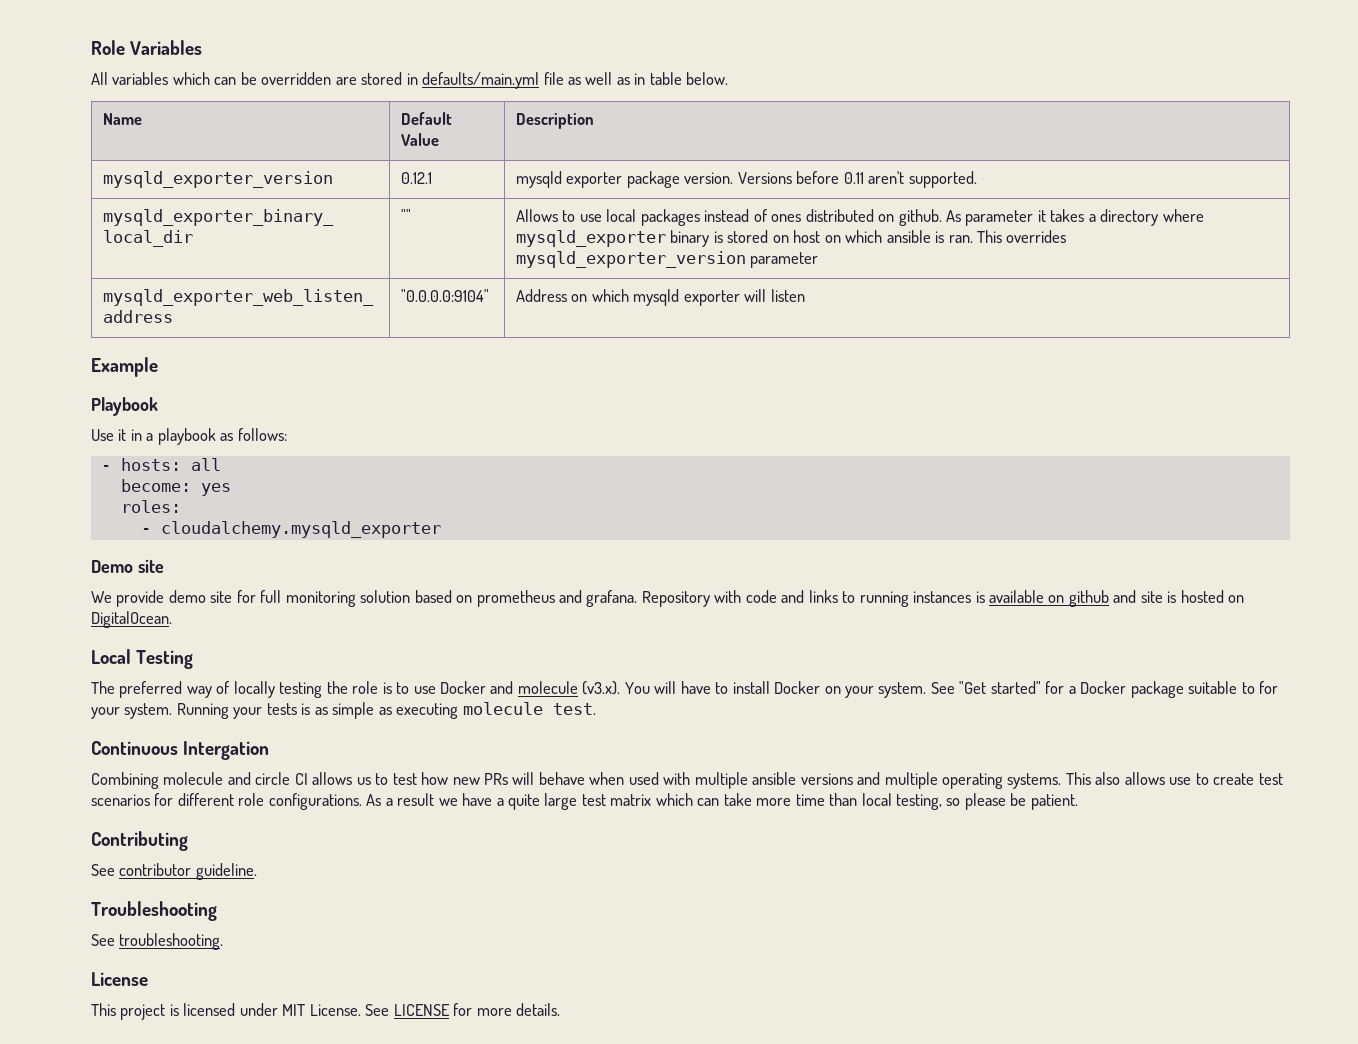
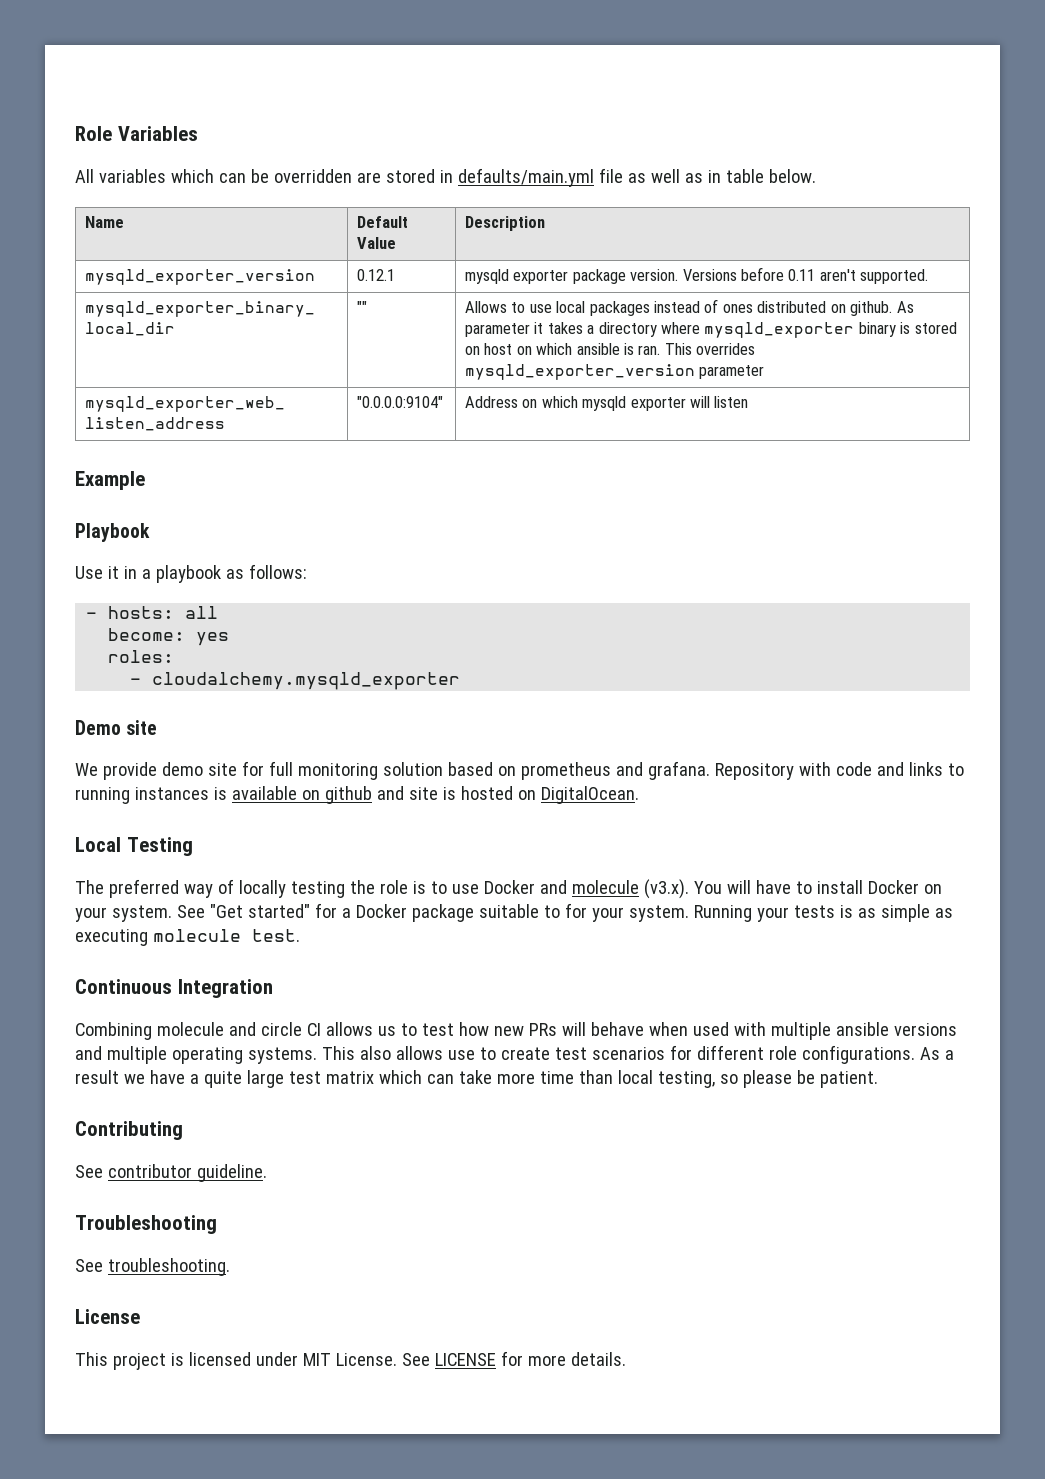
- Continuous Intergation
+ Continuous Integration

